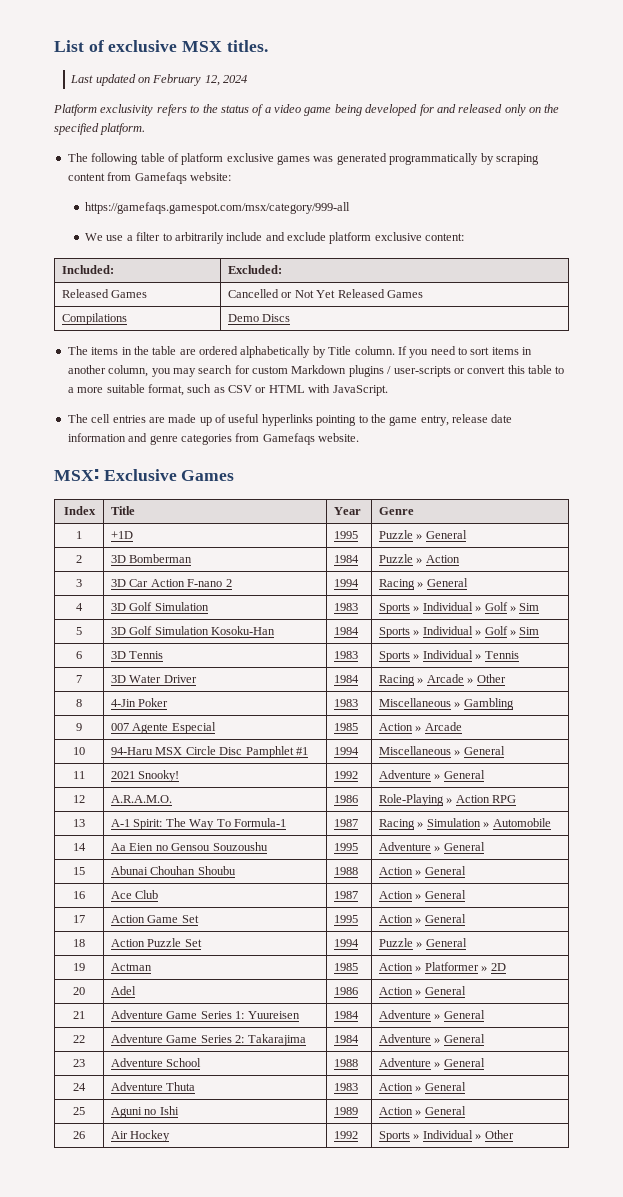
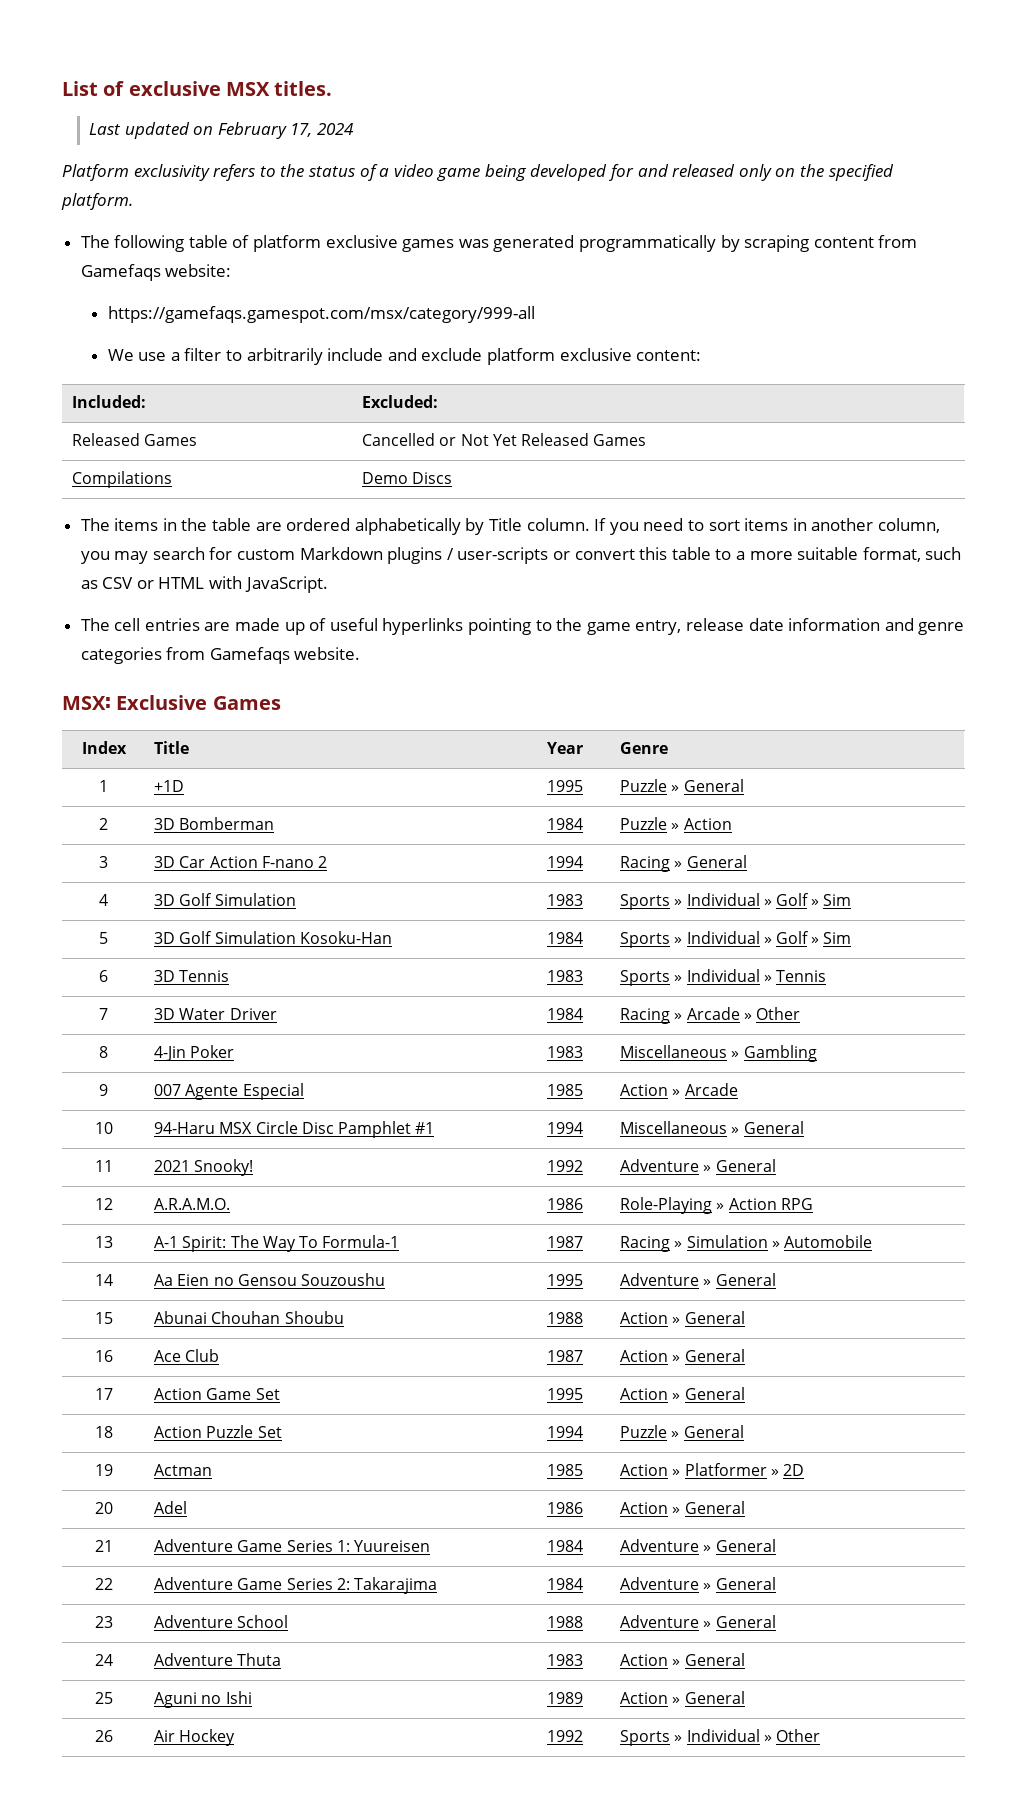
- Last updated on February 12, 2024
+ Last updated on February 17, 2024

